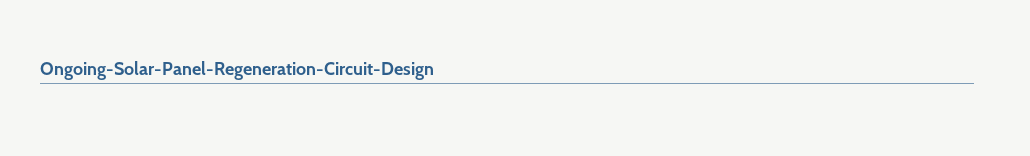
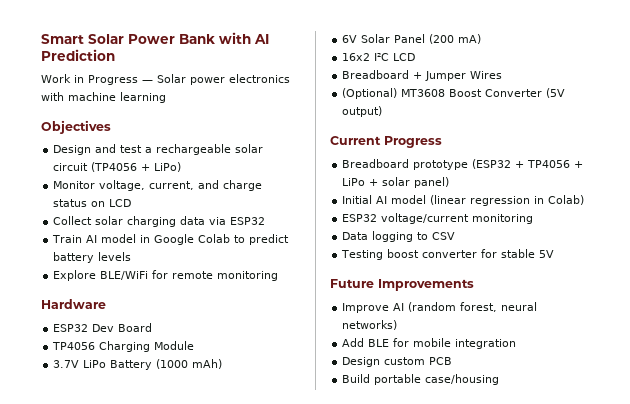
- Ongoing-Solar-Panel-Regeneration-Circuit-Design
+ Smart Solar Power Bank with AI Prediction
+ Work in Progress — Solar power electronics with machine learning
+ Objectives
+ Design and test a rechargeable solar circuit (TP4056 + LiPo)
+ Monitor voltage, current, and charge status on LCD
+ Collect solar charging data via ESP32
+ Train AI model in Google Colab to predict battery levels
+ Explore BLE/WiFi for remote monitoring
+ Hardware
+ ESP32 Dev Board
+ TP4056 Charging Module
+ 3.7V LiPo Battery (1000 mAh)
+ 6V Solar Panel (200 mA)
+ 16x2 I²C LCD
+ Breadboard + Jumper Wires
+ (Optional) MT3608 Boost Converter (5V output)
+ Current Progress
+ Breadboard prototype (ESP32 + TP4056 + LiPo + solar panel)
+ Initial AI model (linear regression in Colab)
+ ESP32 voltage/current monitoring
+ Data logging to CSV
+ Testing boost converter for stable 5V
+ Future Improvements
+ Improve AI (random forest, neural networks)
+ Add BLE for mobile integration
+ Design custom PCB
+ Build portable case/housing

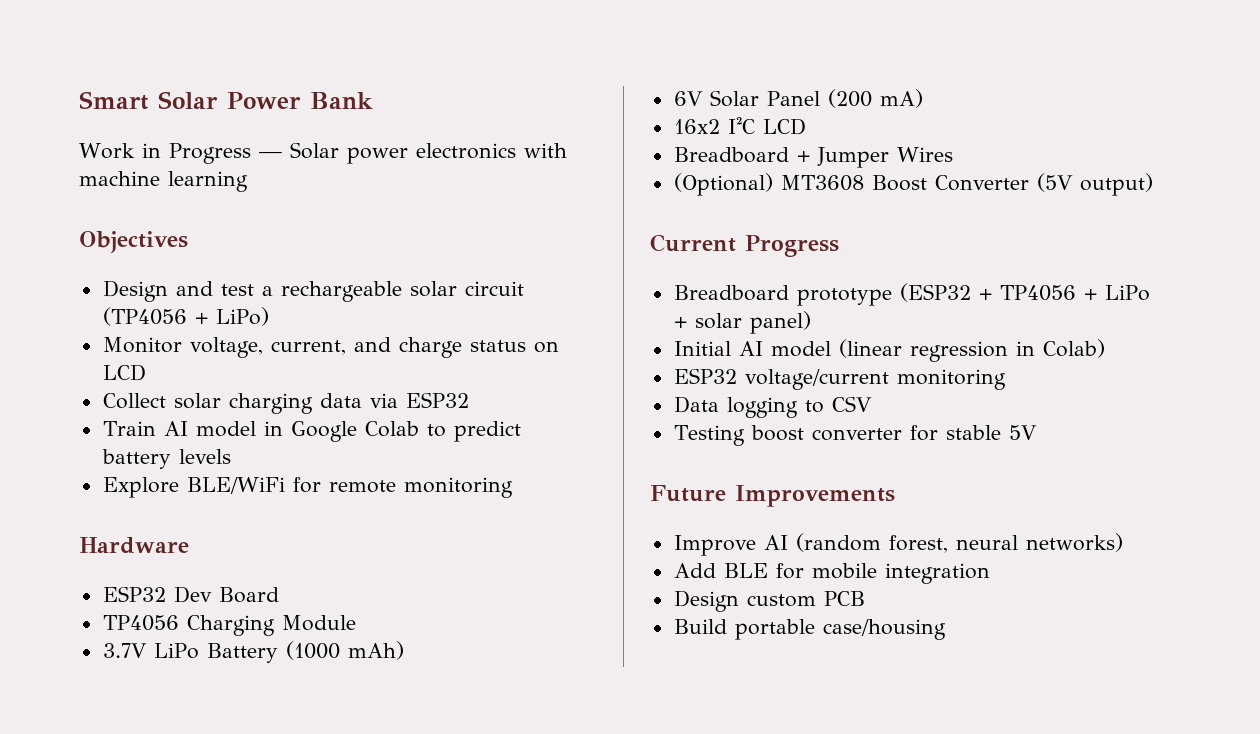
- Smart Solar Power Bank with AI Prediction
+ Smart Solar Power Bank

